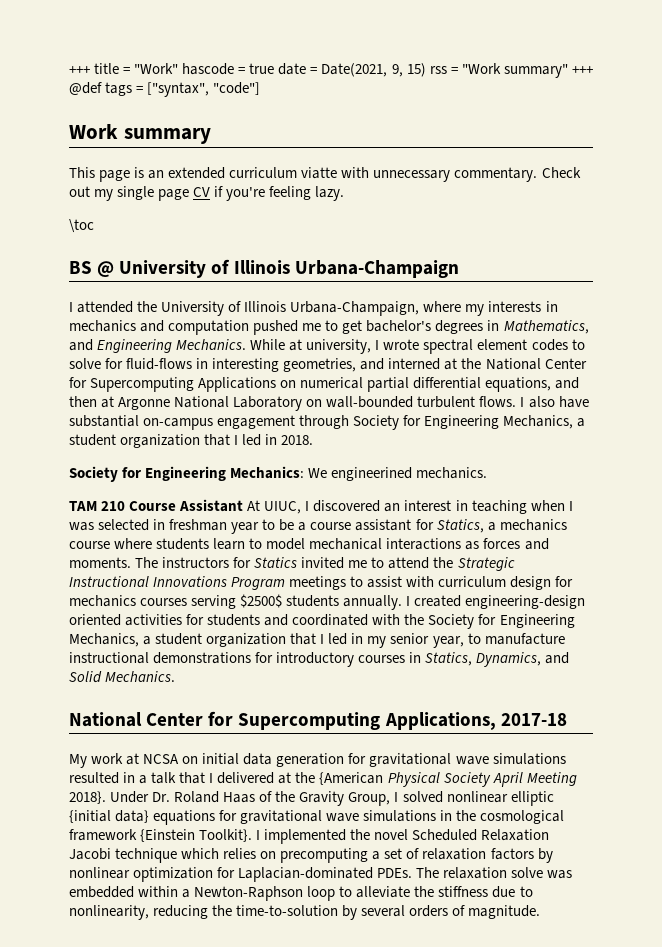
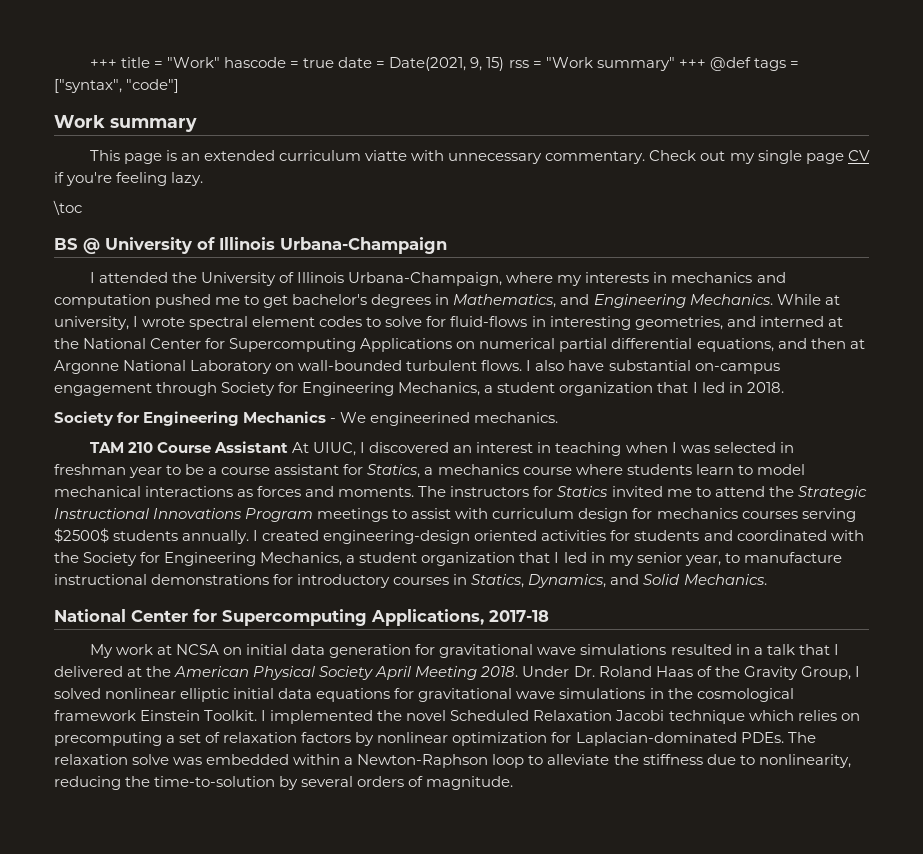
- Society for Engineering Mechanics: We engineerined mechanics.
+ Society for Engineering Mechanics - We engineerined mechanics.
- My work at NCSA on initial data generation for gravitational wave simulations resulted in a talk that I delivered at the {American Physical Society April Meeting 2018}.
+ My work at NCSA on initial data generation for gravitational wave simulations resulted in a talk that I delivered at the American Physical Society April Meeting 2018.
- Under Dr. Roland Haas of the Gravity Group, I solved nonlinear elliptic {initial data} equations for gravitational wave simulations in the cosmological framework {Einstein Toolkit}.
+ Under Dr. Roland Haas of the Gravity Group, I solved nonlinear elliptic initial data equations for gravitational wave simulations in the cosmological framework Einstein Toolkit.

